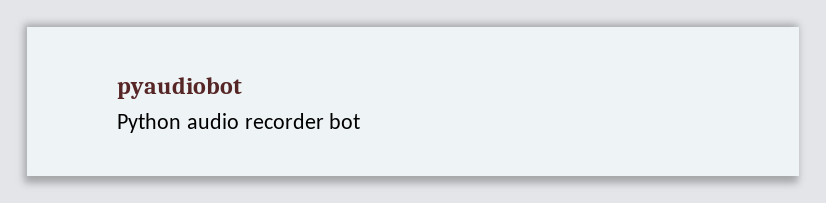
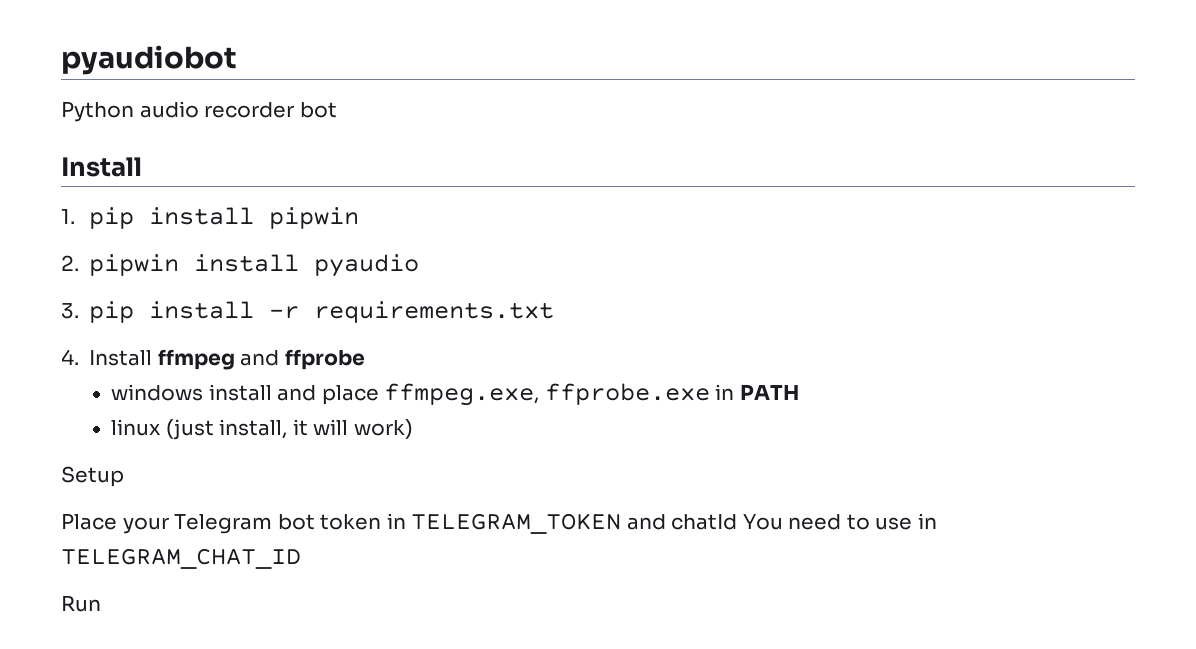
  Python audio recorder bot
+ Install
+ 1. pip install pipwin
+ 2. pipwin install pyaudio
+ 3. pip install -r requirements.txt
+ 4. Install ffmpeg and ffprobe
+ windows install and place ffmpeg.exe, ffprobe.exe in PATH
+ linux (just install, it will work)
+ Setup
+ Place your Telegram bot token in TELEGRAM_TOKEN and chatId You need to use in TELEGRAM_CHAT_ID
+ Run

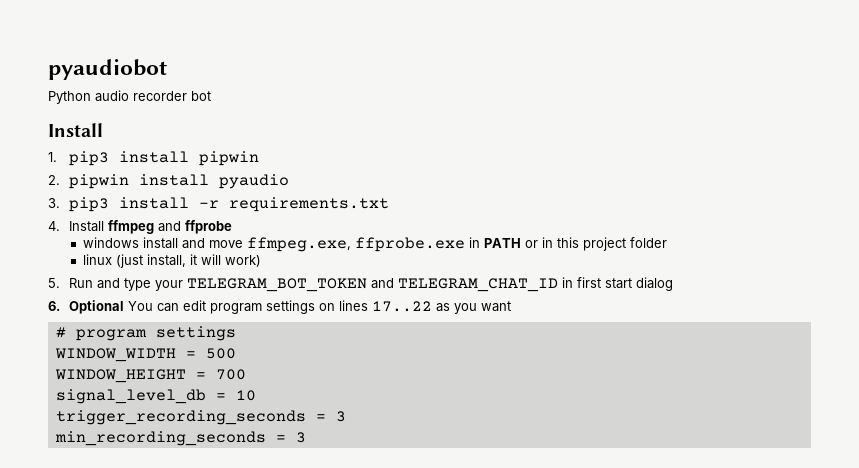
- 1. pip install pipwin
+ 1. pip3 install pipwin
- 3. pip install -r requirements.txt
+ 3. pip3 install -r requirements.txt
- windows install and place ffmpeg.exe, ffprobe.exe in PATH
+ windows install and move ffmpeg.exe, ffprobe.exe in PATH or in this project folder
- Setup
- Place your Telegram bot token in TELEGRAM_TOKEN and chatId You need to use in TELEGRAM_CHAT_ID
- Run
+ 5. Run and type your TELEGRAM_BOT_TOKEN and TELEGRAM_CHAT_ID in first start dialog
+ 6. Optional You can edit program settings on lines 17..22 as you want
+ # program settings
+ WINDOW_WIDTH = 500
+ WINDOW_HEIGHT = 700
+ signal_level_db = 10
+ trigger_recording_seconds = 3
+ min_recording_seconds = 3

